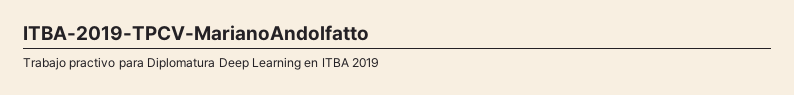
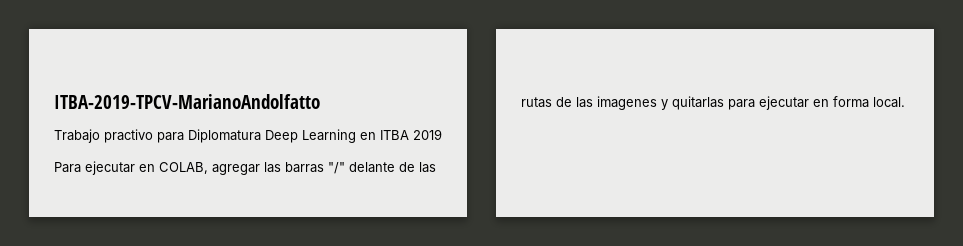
+ Para ejecutar en COLAB, agregar las barras "/" delante de las rutas de las imagenes y quitarlas para ejecutar en forma local.

